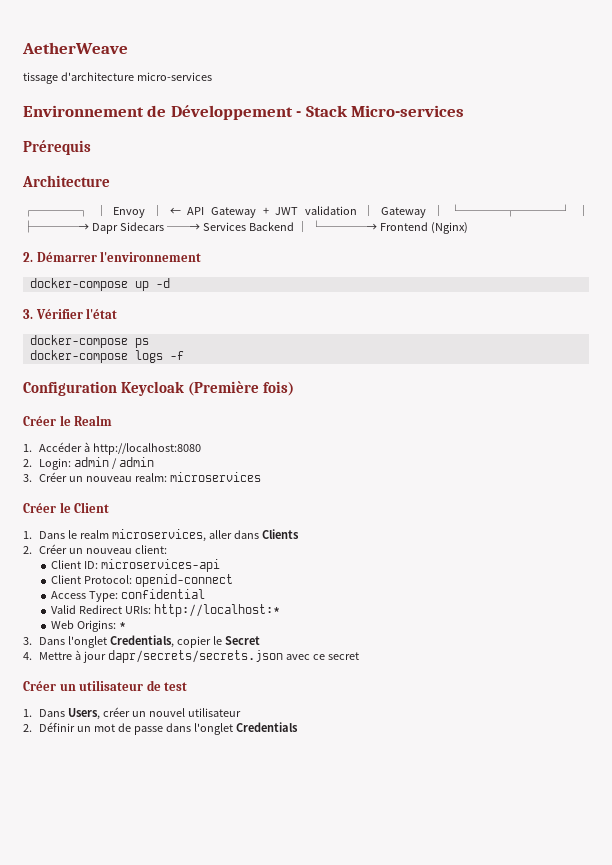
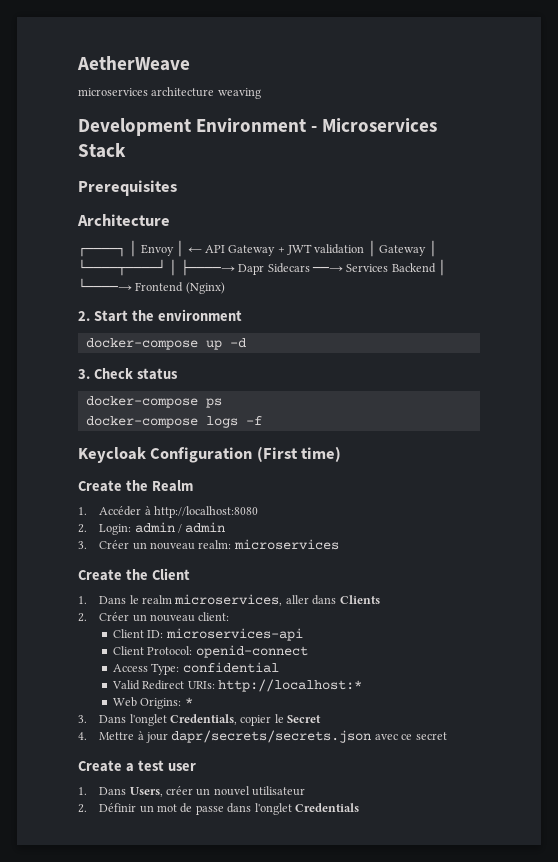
- tissage d'architecture micro-services
- Environnement de Développement - Stack Micro-services
- Prérequis
+ microservices architecture weaving
+ Development Environment - Microservices Stack
+ Prerequisites
- 2. Démarrer l'environnement
+ 2. Start the environment
- 3. Vérifier l'état
+ 3. Check status
- Configuration Keycloak (Première fois)
- Créer le Realm
+ Keycloak Configuration (First time)
+ Create the Realm
- Créer le Client
+ Create the Client
- Créer un utilisateur de test
+ Create a test user

